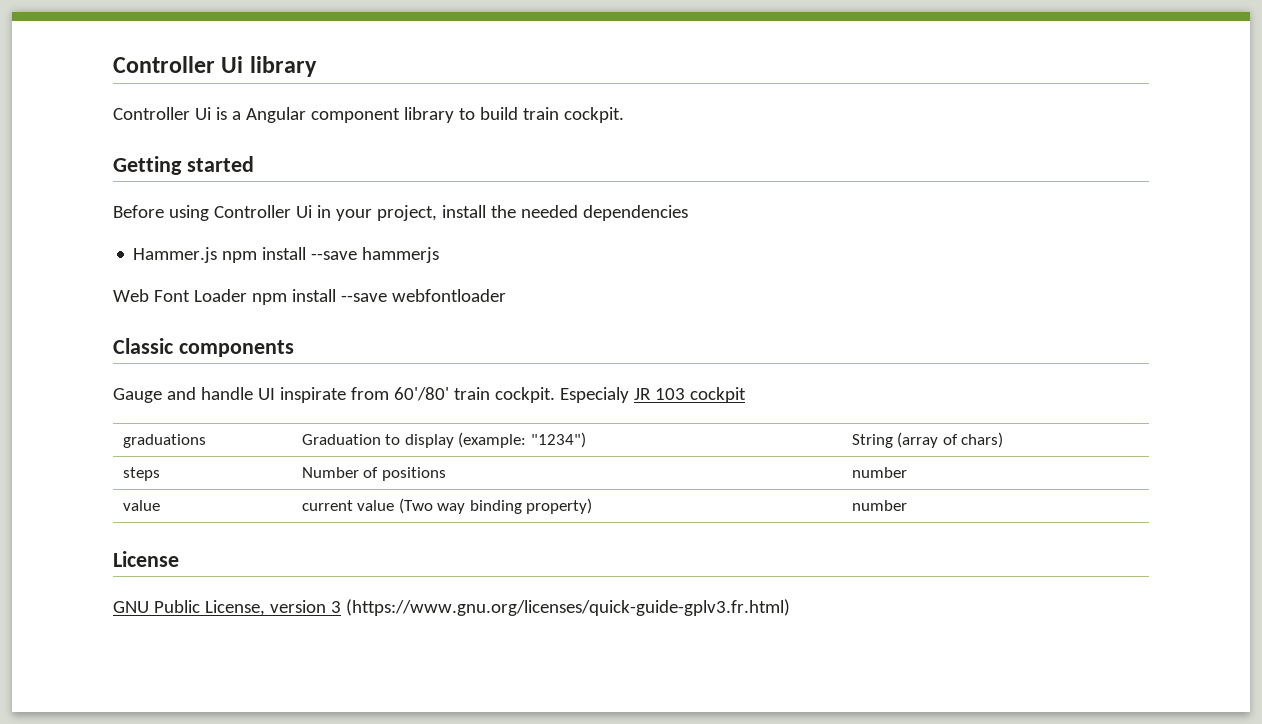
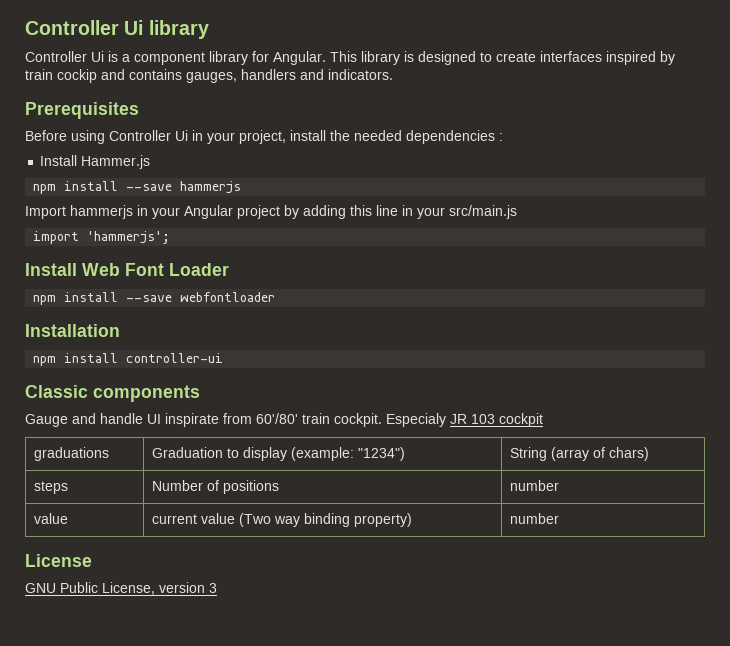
- Controller Ui is a Angular component library to build train cockpit.
- Getting started
+ Controller Ui is a component library for Angular. This library is designed to create interfaces inspired by train cockip and contains gauges, handlers and indicators.
+ Prerequisites
- Before using Controller Ui in your project, install the needed dependencies
- Hammer.js npm install --save hammerjs
+ Before using Controller Ui in your project, install the needed dependencies :
+ Install Hammer.js
+ npm install --save hammerjs
- Web Font Loader npm install --save webfontloader
+ Import hammerjs in your Angular project by adding this line in your src/main.js
+ import 'hammerjs';
+ Install Web Font Loader
+ npm install --save webfontloader
+ Installation
+ npm install controller-ui
- GNU Public License, version 3 (https://www.gnu.org/licenses/quick-guide-gplv3.fr.html)
+ GNU Public License, version 3

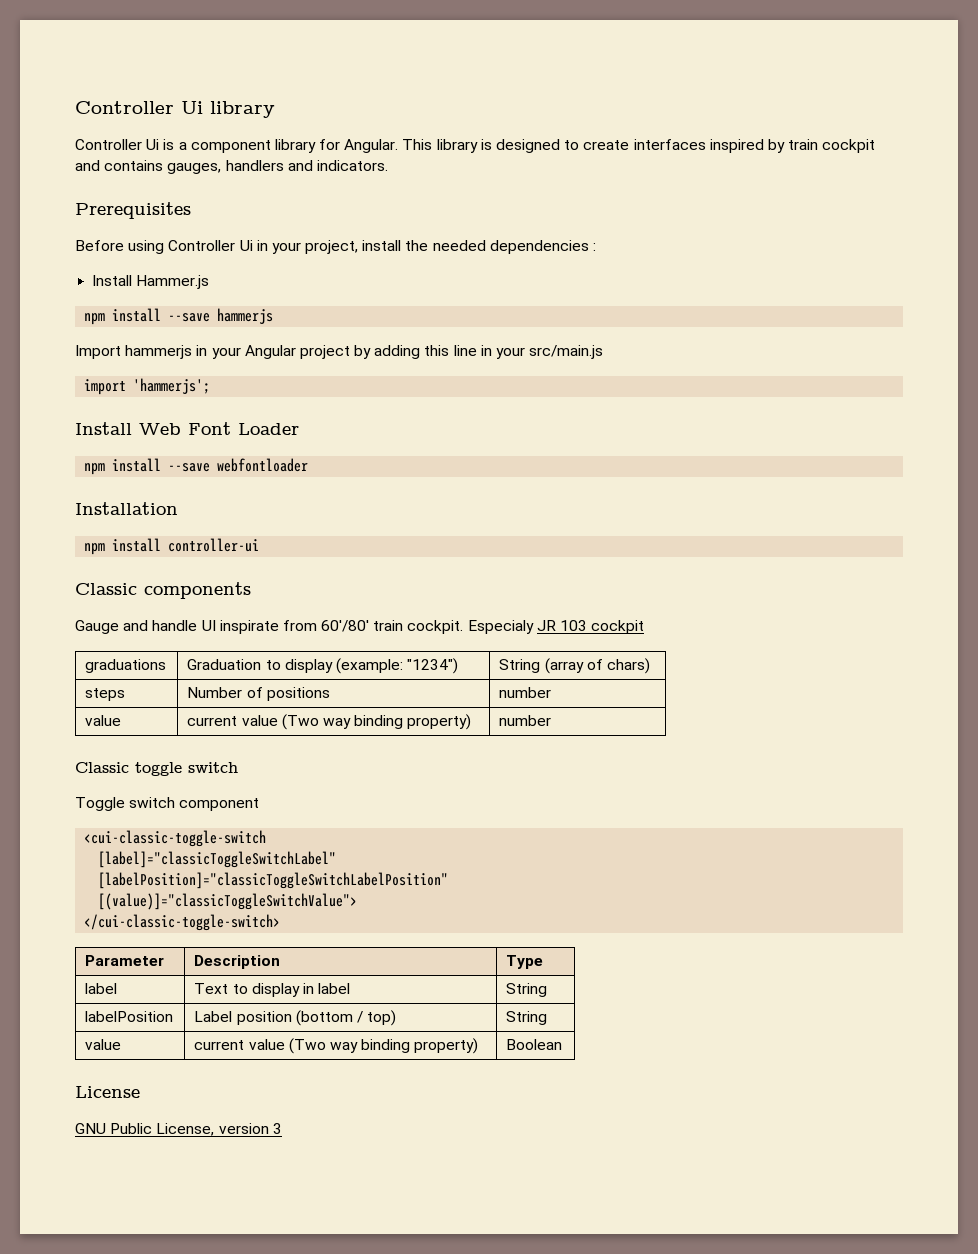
- This library is designed to create interfaces inspired by train cockip and contains gauges, handlers and indicators.
+ This library is designed to create interfaces inspired by train cockpit and contains gauges, handlers and indicators.
+ Classic toggle switch
+ Toggle switch component
+ <cui-classic-toggle-switch
+ [label]="classicToggleSwitchLabel"
+ [labelPosition]="classicToggleSwitchLabelPosition"
+ [(value)]="classicToggleSwitchValue">
+ </cui-classic-toggle-switch>
+ Parameter | Description | Type
+ label | Text to display in label | String
+ labelPosition | Label position (bottom / top) | String
+ value | current value (Two way binding property) | Boolean

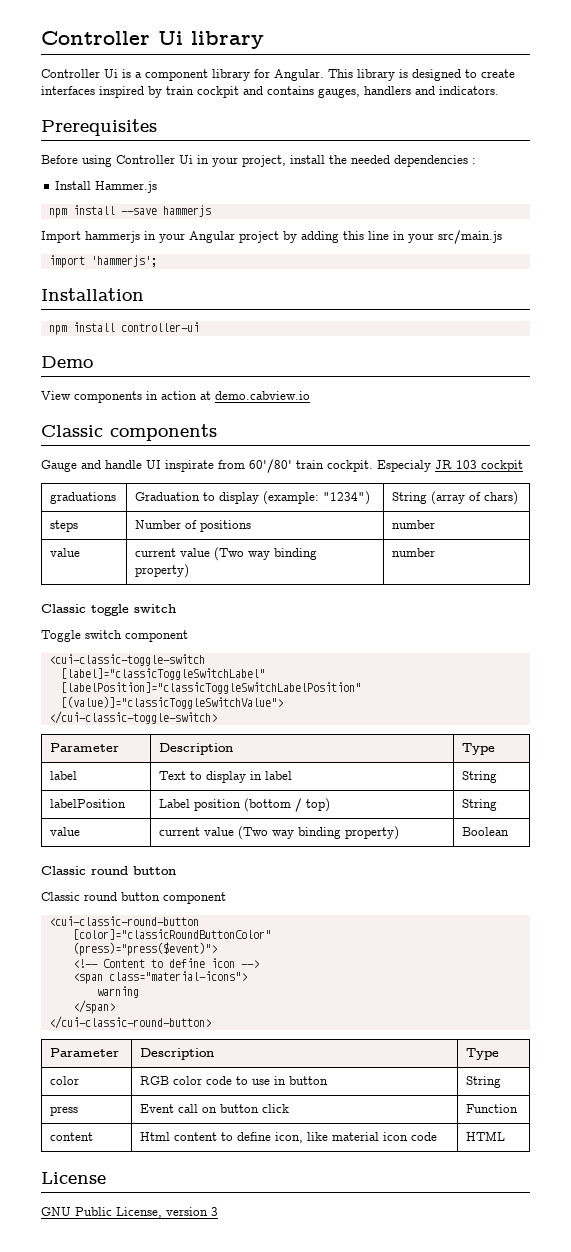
- Install Web Font Loader
- npm install --save webfontloader
  Installation
  npm install controller-ui
+ Demo
+ View components in action at demo.cabview.io
  value | current value (Two way binding property) | Boolean
+ Classic round button
+ Classic round button component
+ <cui-classic-round-button
+ [color]="classicRoundButtonColor"
+ (press)="press($event)">
+ <!-- Content to define icon -->
+ <span class="material-icons">
+ warning
+ </span>
+ </cui-classic-round-button>
+ Parameter | Description | Type
+ color | RGB color code to use in button | String
+ press | Event call on button click | Function
+ content | Html content to define icon, like material icon code | HTML

